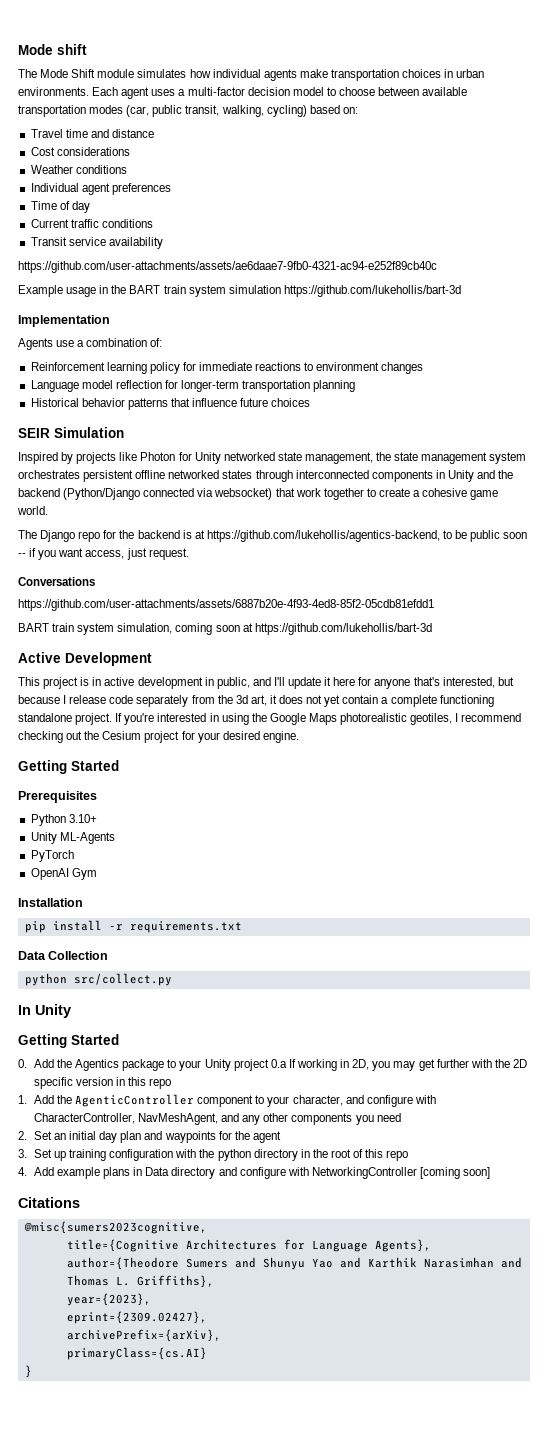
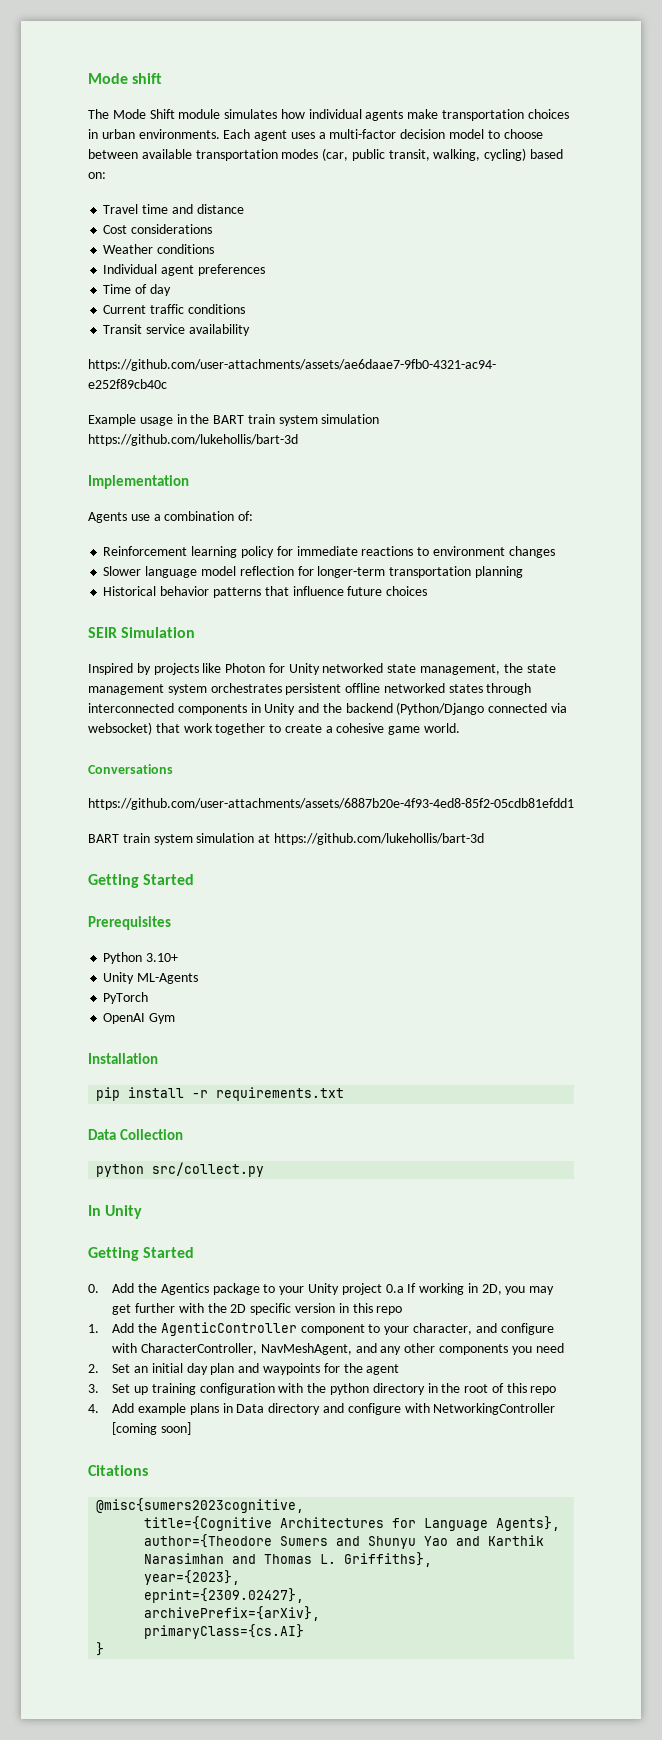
- Language model reflection for longer-term transportation planning
+ Slower language model reflection for longer-term transportation planning
- The Django repo for the backend is at https://github.com/lukehollis/agentics-backend, to be public soon -- if you want access, just request.
- BART train system simulation, coming soon at https://github.com/lukehollis/bart-3d
+ BART train system simulation at https://github.com/lukehollis/bart-3d
- Active Development
- This project is in active development in public, and I'll update it here for anyone that's interested, but because I release code separately from the 3d art, it does not yet contain a complete functioning standalone project. If you're interested in using the Google Maps photorealistic geotiles, I recommend checking out the Cesium project for your desired engine.

